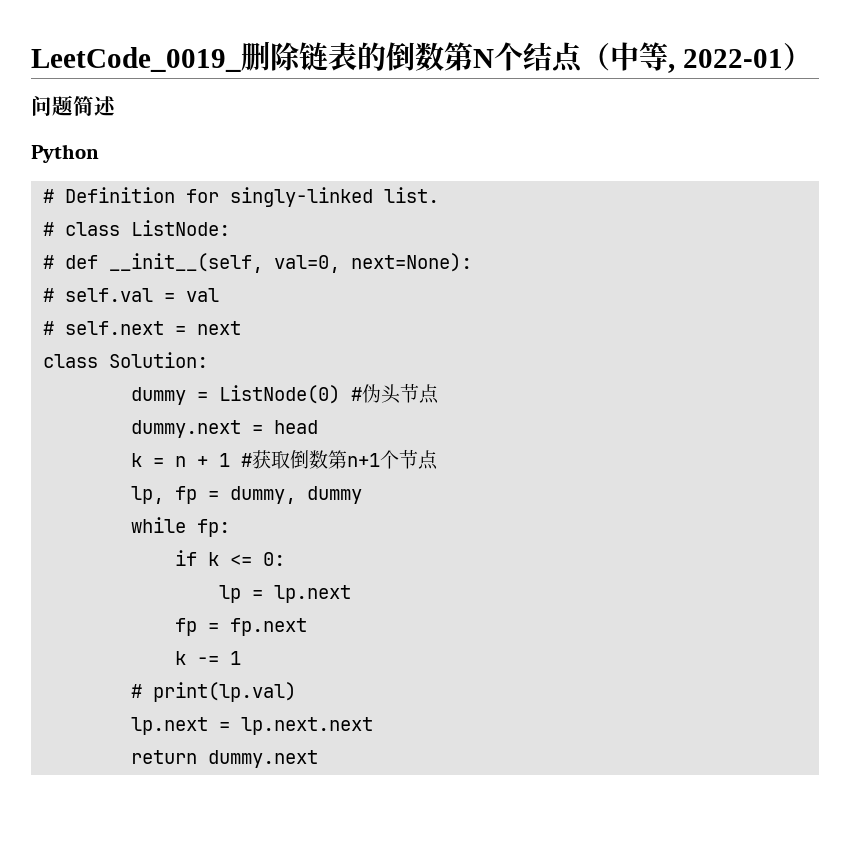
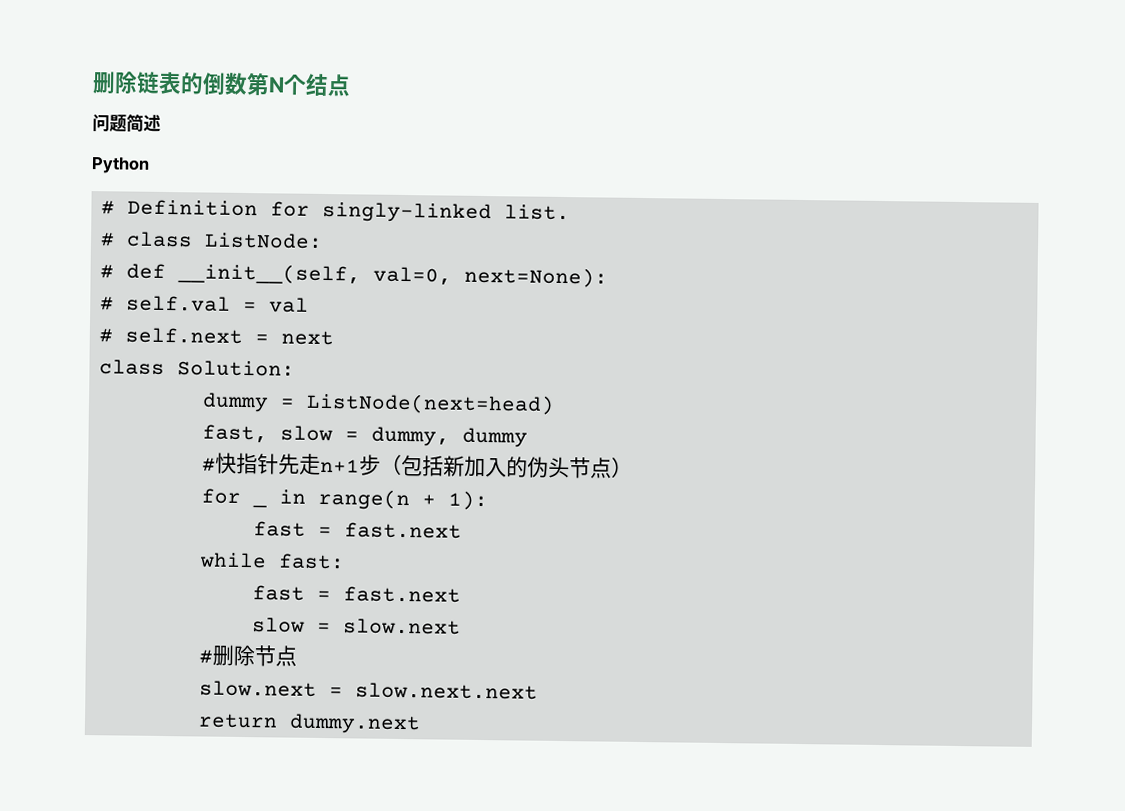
- LeetCode_0019_删除链表的倒数第N个结点（中等, 2022-01）
+ 删除链表的倒数第N个结点
- dummy = ListNode(0) #伪头节点
- dummy.next = head
- k = n + 1 #获取倒数第n+1个节点
- lp, fp = dummy, dummy
- while fp:
- if k <= 0:
- lp = lp.next
- fp = fp.next
- k -= 1
- # print(lp.val)
- lp.next = lp.next.next
+ dummy = ListNode(next=head)
+ fast, slow = dummy, dummy
+ #快指针先走n+1步（包括新加入的伪头节点）
+ for _ in range(n + 1):
+ fast = fast.next
+ while fast:
+ fast = fast.next
+ slow = slow.next
+ #删除节点
+ slow.next = slow.next.next

